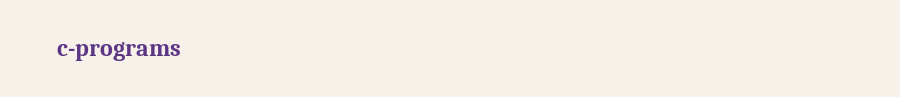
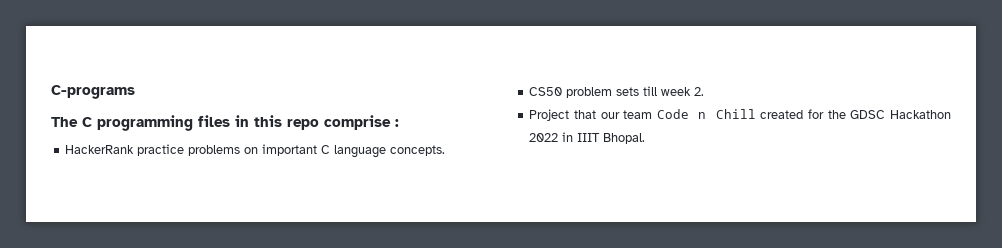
- c-programs
+ C-programs
+ The C programming files in this repo comprise :
+ HackerRank practice problems on important C language concepts.
+ CS50 problem sets till week 2.
+ Project that our team Code n Chill created for the GDSC Hackathon 2022 in IIIT Bhopal.

